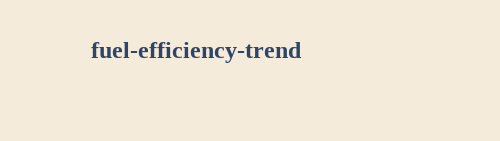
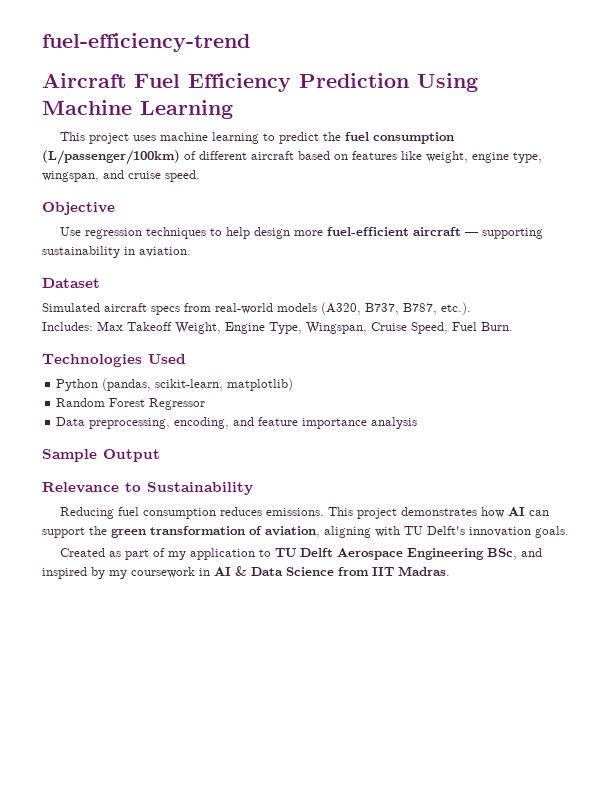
+ Aircraft Fuel Efficiency Prediction Using Machine Learning
+ This project uses machine learning to predict the fuel consumption (L/passenger/100km) of different aircraft based on features like weight, engine type, wingspan, and cruise speed.
+ Objective
+ Use regression techniques to help design more fuel-efficient aircraft — supporting sustainability in aviation.
+ Dataset
+ Simulated aircraft specs from real-world models (A320, B737, B787, etc.).
+ Includes: Max Takeoff Weight, Engine Type, Wingspan, Cruise Speed, Fuel Burn.
+ Technologies Used
+ Python (pandas, scikit-learn, matplotlib)
+ Random Forest Regressor
+ Data preprocessing, encoding, and feature importance analysis
+ Sample Output
+ Relevance to Sustainability
+ Reducing fuel consumption reduces emissions. This project demonstrates how AI can support the green transformation of aviation, aligning with TU Delft's innovation goals.
+ Created as part of my application to TU Delft Aerospace Engineering BSc, and inspired by my coursework in AI & Data Science from IIT Madras.

